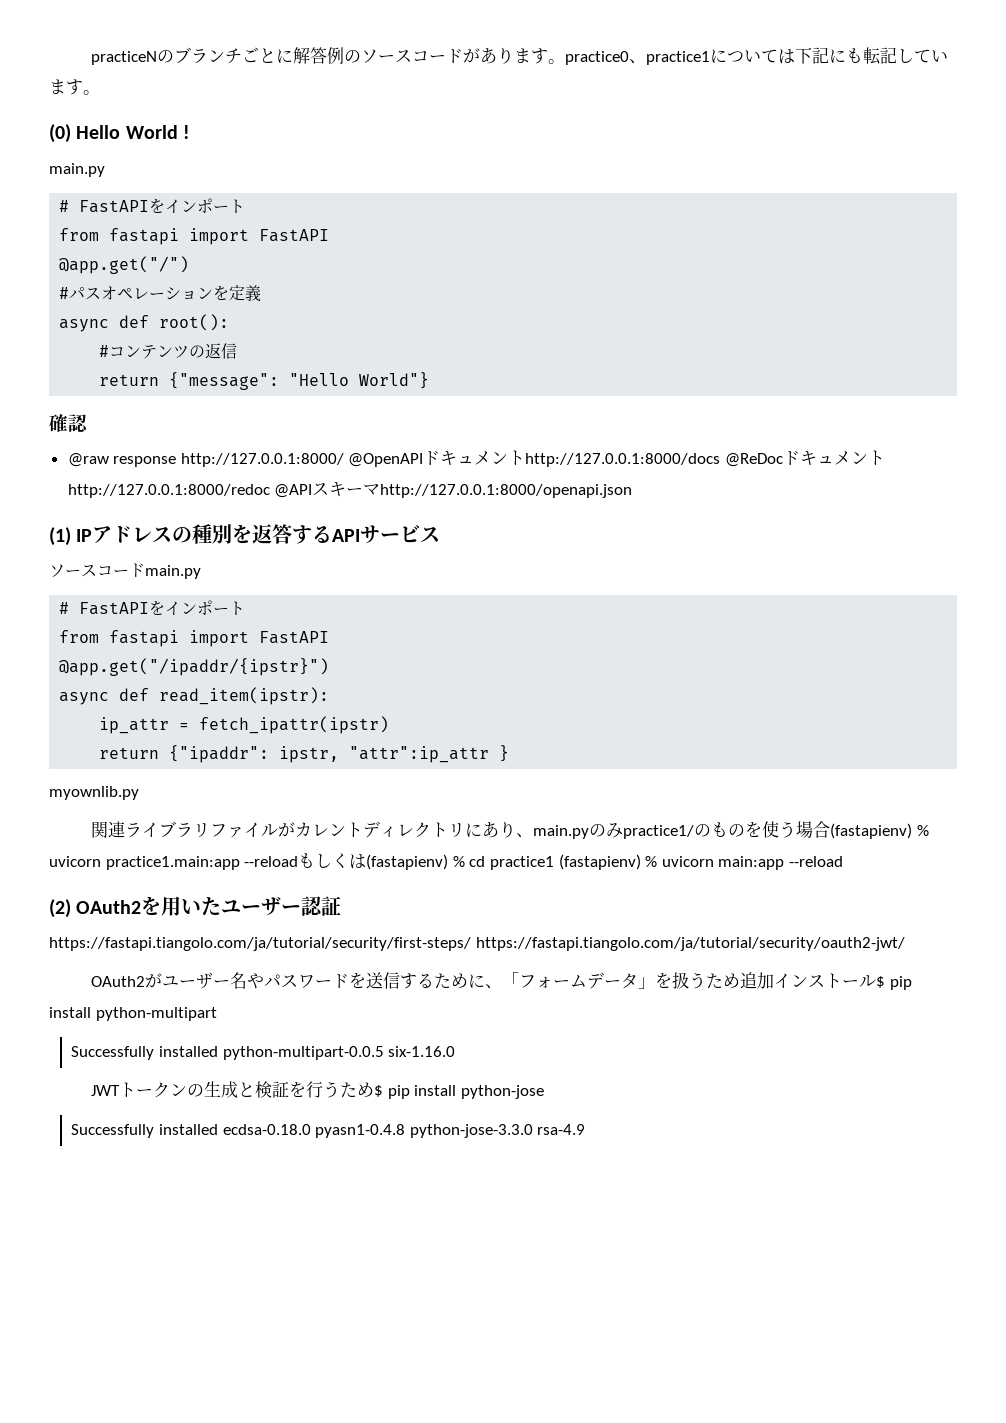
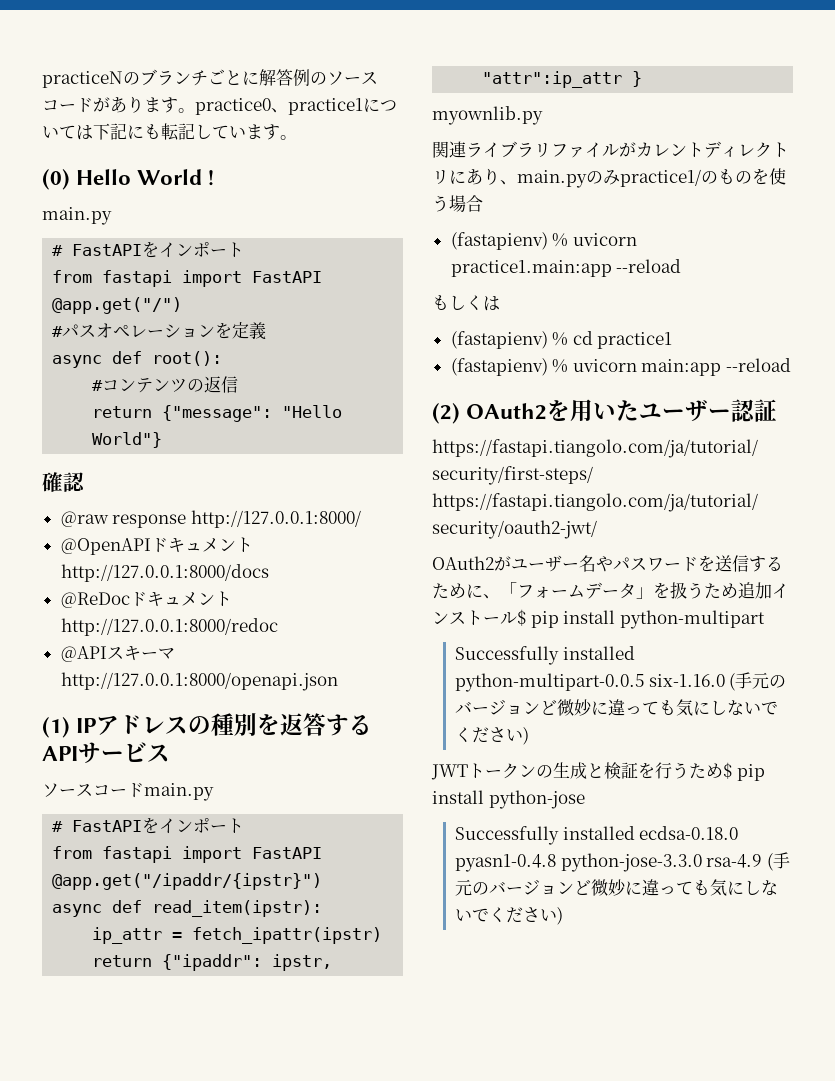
- @raw response http://127.0.0.1:8000/ @OpenAPIドキュメントhttp://127.0.0.1:8000/docs @ReDocドキュメントhttp://127.0.0.1:8000/redoc @APIスキーマhttp://127.0.0.1:8000/openapi.json
+ @raw response http://127.0.0.1:8000/
+ @OpenAPIドキュメントhttp://127.0.0.1:8000/docs
+ @ReDocドキュメントhttp://127.0.0.1:8000/redoc
+ @APIスキーマhttp://127.0.0.1:8000/openapi.json
- 関連ライブラリファイルがカレントディレクトリにあり、main.pyのみpractice1/のものを使う場合(fastapienv) % uvicorn practice1.main:app --reloadもしくは(fastapienv) % cd practice1 (fastapienv) % uvicorn main:app --reload
+ 関連ライブラリファイルがカレントディレクトリにあり、main.pyのみpractice1/のものを使う場合
+ (fastapienv) % uvicorn practice1.main:app --reload
+ もしくは
+ (fastapienv) % cd practice1
+ (fastapienv) % uvicorn main:app --reload
- Successfully installed python-multipart-0.0.5 six-1.16.0
+ Successfully installed python-multipart-0.0.5 six-1.16.0 (手元のバージョンど微妙に違っても気にしないでください)
- Successfully installed ecdsa-0.18.0 pyasn1-0.4.8 python-jose-3.3.0 rsa-4.9
+ Successfully installed ecdsa-0.18.0 pyasn1-0.4.8 python-jose-3.3.0 rsa-4.9 (手元のバージョンど微妙に違っても気にしないでください)

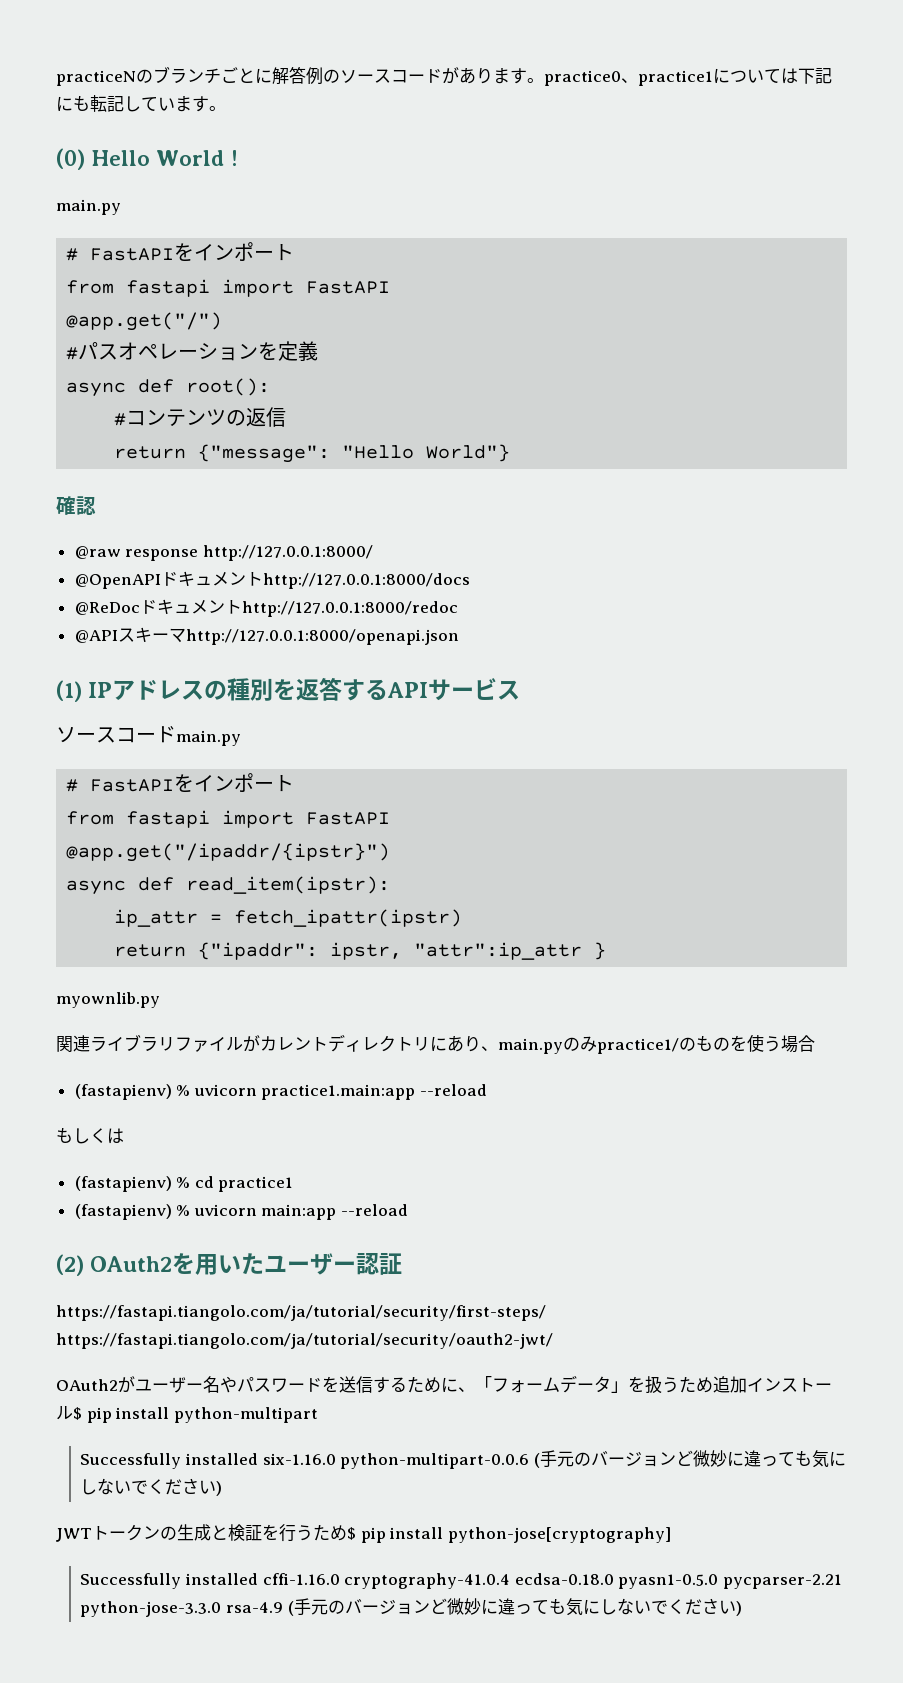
- Successfully installed python-multipart-0.0.5 six-1.16.0 (手元のバージョンど微妙に違っても気にしないでください)
+ Successfully installed six-1.16.0 python-multipart-0.0.6 (手元のバージョンど微妙に違っても気にしないでください)
- JWTトークンの生成と検証を行うため$ pip install python-jose
- Successfully installed ecdsa-0.18.0 pyasn1-0.4.8 python-jose-3.3.0 rsa-4.9 (手元のバージョンど微妙に違っても気にしないでください)
+ JWTトークンの生成と検証を行うため$ pip install python-jose[cryptography]
+ Successfully installed cffi-1.16.0 cryptography-41.0.4 ecdsa-0.18.0 pyasn1-0.5.0 pycparser-2.21 python-jose-3.3.0 rsa-4.9 (手元のバージョンど微妙に違っても気にしないでください)

